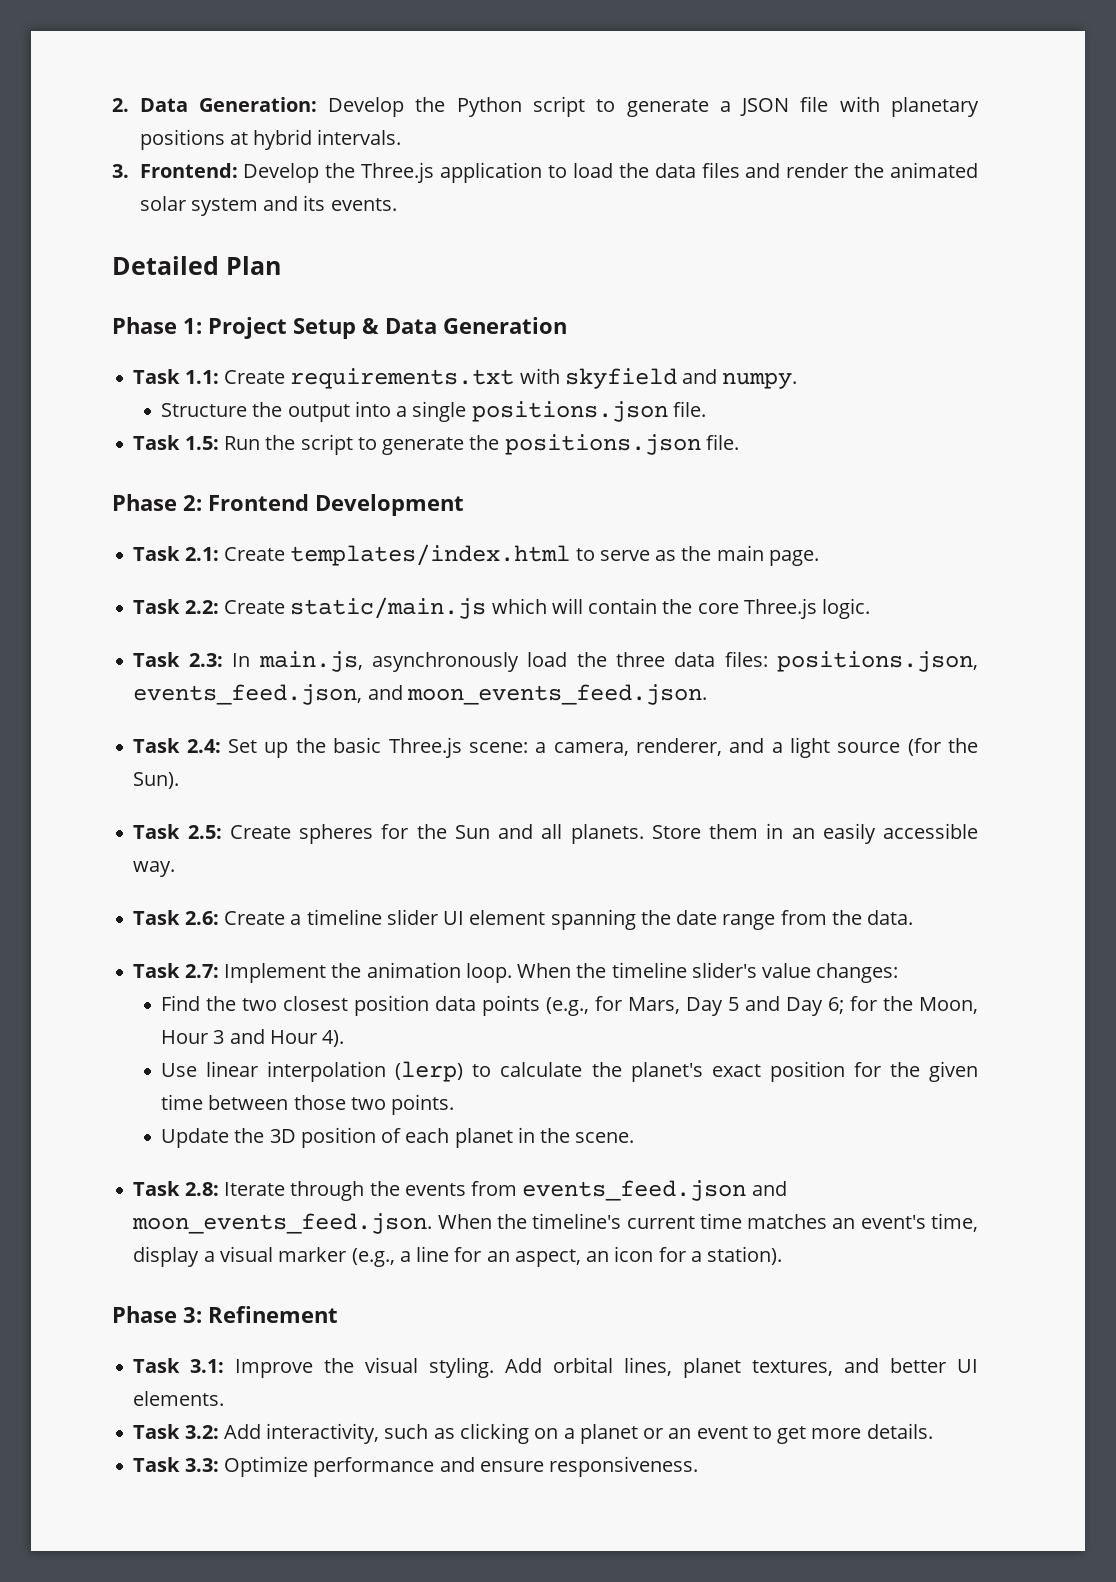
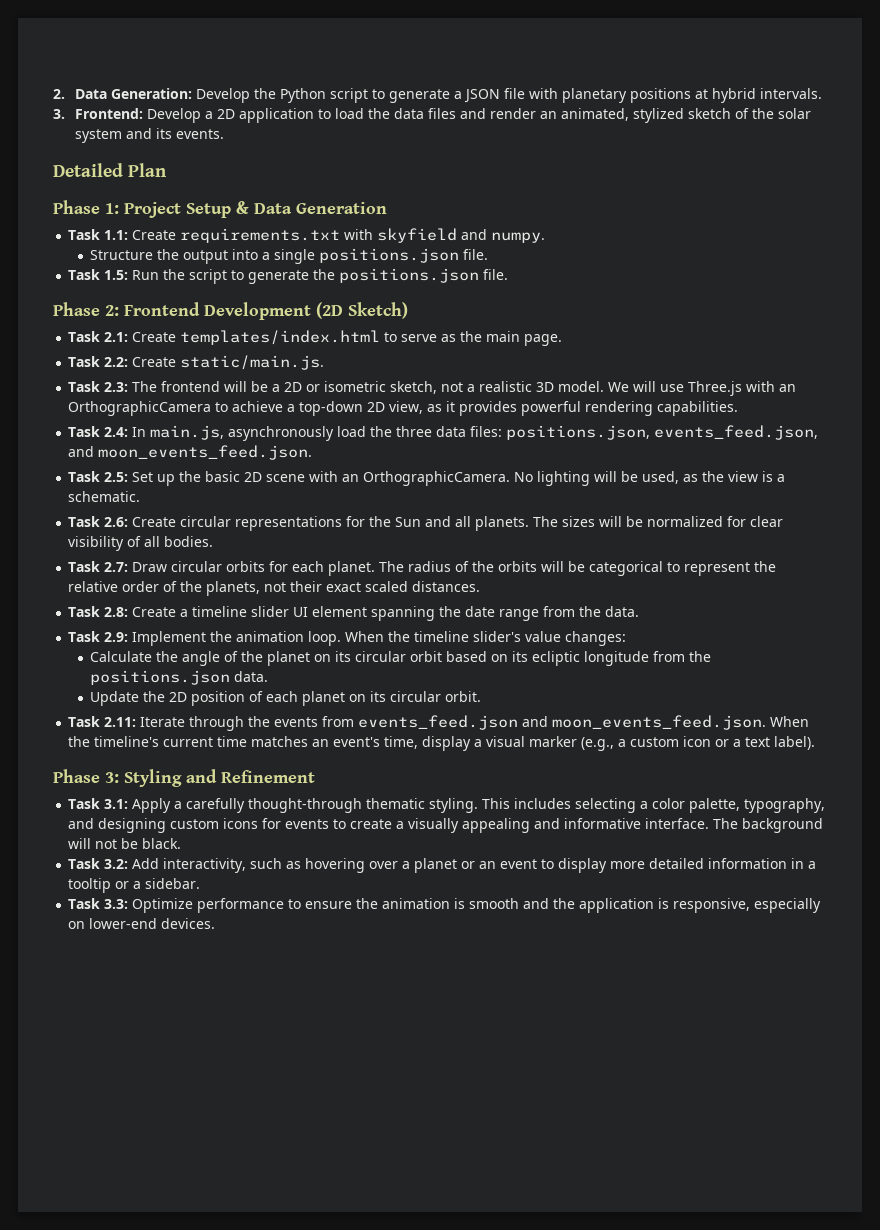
- 3. Frontend: Develop the Three.js application to load the data files and render the animated solar system and its events.
+ 3. Frontend: Develop a 2D application to load the data files and render an animated, stylized sketch of the solar system and its events.
- Phase 2: Frontend Development
+ Phase 2: Frontend Development (2D Sketch)
- Task 2.2: Create static/main.js which will contain the core Three.js logic.
- Task 2.3: In main.js, asynchronously load the three data files: positions.json, events_feed.json, and moon_events_feed.json.
+ Task 2.2: Create static/main.js.
+ Task 2.3: The frontend will be a 2D or isometric sketch, not a realistic 3D model. We will use Three.js with an OrthographicCamera to achieve a top-down 2D view, as it provides powerful rendering capabilities.
+ Task 2.4: In main.js, asynchronously load the three data files: positions.json, events_feed.json, and moon_events_feed.json.
- Task 2.4: Set up the basic Three.js scene: a camera, renderer, and a light source (for the Sun).
- Task 2.5: Create spheres for the Sun and all planets.
+ Task 2.5: Set up the basic 2D scene with an OrthographicCamera. No lighting will be used, as the view is a schematic.
+ Task 2.6: Create circular representations for the Sun and all planets.
- Store them in an easily accessible way.
- Task 2.6: Create a timeline slider UI element spanning the date range from the data.
+ The sizes will be normalized for clear visibility of all bodies.
+ Task 2.7: Draw circular orbits for each planet. The radius of the orbits will be categorical to represent the relative order of the planets, not their exact scaled distances.
+ Task 2.8: Create a timeline slider UI element spanning the date range from the data.
- Task 2.7: Implement the animation loop.
+ Task 2.9: Implement the animation loop.
- Find the two closest position data points (e.g., for Mars, Day 5 and Day 6; for the Moon, Hour 3 and Hour 4).
- Use linear interpolation (lerp) to calculate the planet's exact position for the given time between those two points.
+ Calculate the angle of the planet on its circular orbit based on its ecliptic longitude from the positions.json data.
- Update the 3D position of each planet in the scene.
- Task 2.8: Iterate through the events from events_feed.json and moon_events_feed.json. When the timeline's current time matches an event's time, display a visual marker (e.g., a line for an aspect, an icon for a station).
+ Update the 2D position of each planet on its circular orbit.
+ Task 2.11: Iterate through the events from events_feed.json and moon_events_feed.json. When the timeline's current time matches an event's time, display a visual marker (e.g., a custom icon or a text label).
- Phase 3: Refinement
+ Phase 3: Styling and Refinement
- Task 3.1: Improve the visual styling. Add orbital lines, planet textures, and better UI elements.
+ Task 3.1: Apply a carefully thought-through thematic styling. This includes selecting a color palette, typography, and designing custom icons for events to create a visually appealing and informative interface. The background will not be black.
- Task 3.2: Add interactivity, such as clicking on a planet or an event to get more details.
- Task 3.3: Optimize performance and ensure responsiveness.
+ Task 3.2: Add interactivity, such as hovering over a planet or an event to display more detailed information in a tooltip or a sidebar.
+ Task 3.3: Optimize performance to ensure the animation is smooth and the application is responsive, especially on lower-end devices.

